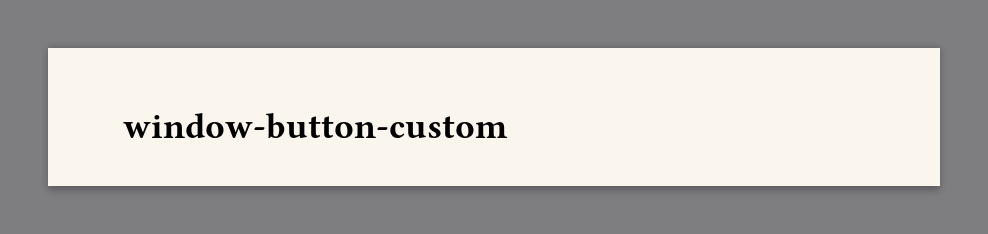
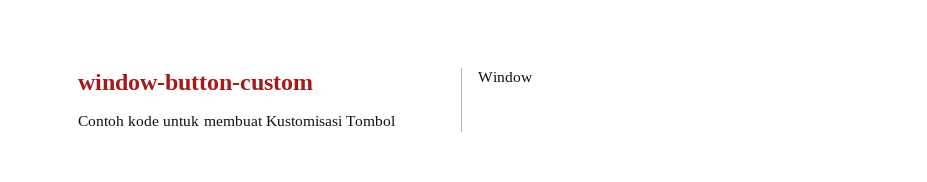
+ Contoh kode untuk membuat Kustomisasi Tombol Window

